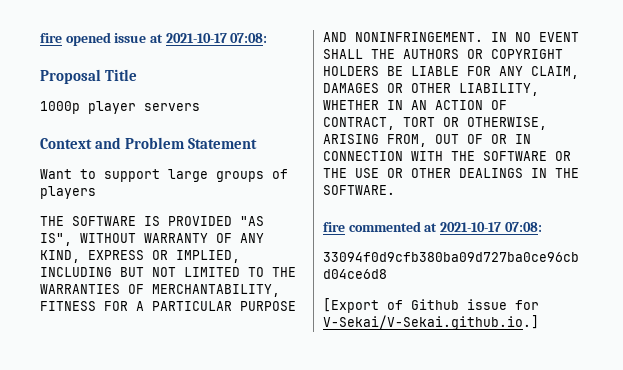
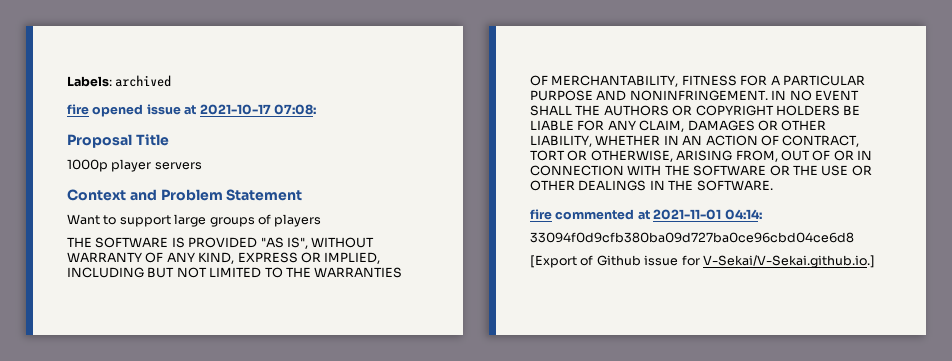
+ Labels: archived
- fire commented at 2021-10-17 07:08:
+ fire commented at 2021-11-01 04:14:

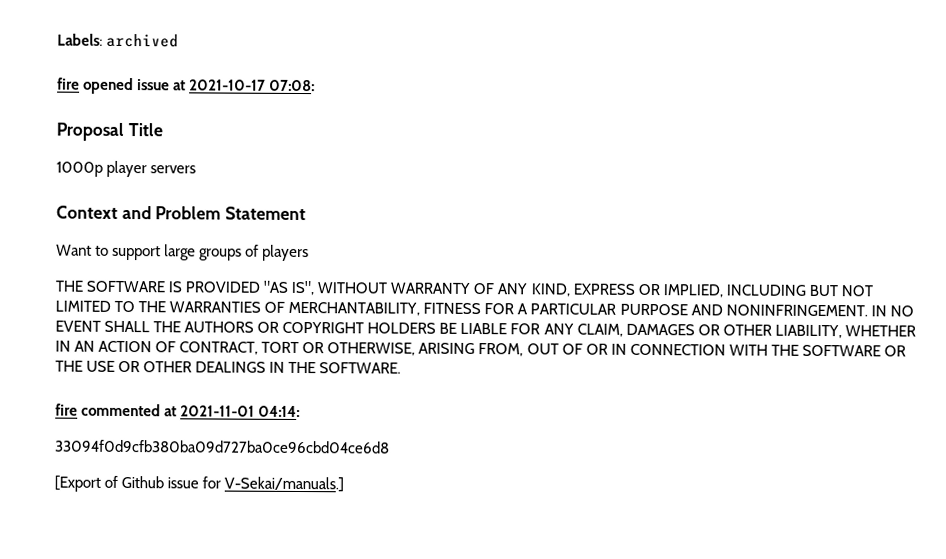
- [Export of Github issue for V-Sekai/V-Sekai.github.io.]
+ [Export of Github issue for V-Sekai/manuals.]

